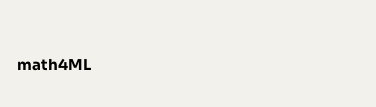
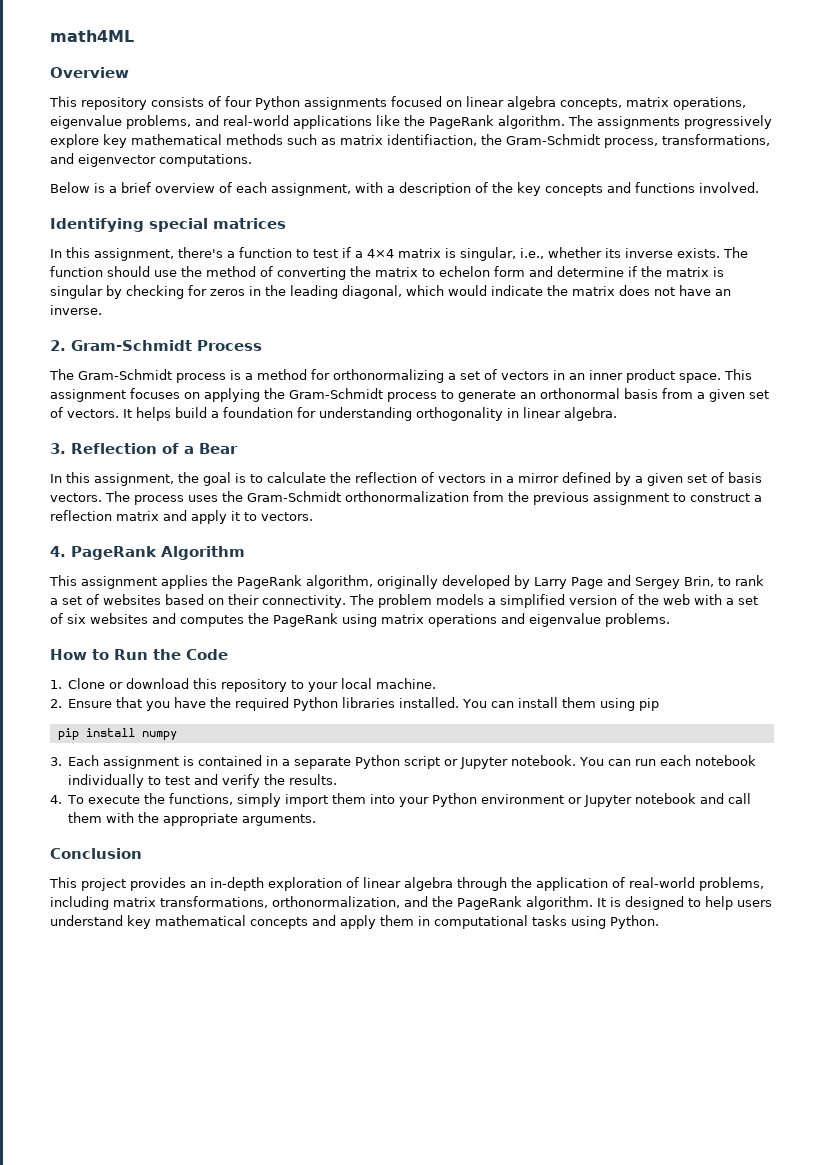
+ Overview
+ This repository consists of four Python assignments focused on linear algebra concepts, matrix operations, eigenvalue problems, and real-world applications like the PageRank algorithm. The assignments progressively explore key mathematical methods such as matrix identifiaction, the Gram-Schmidt process, transformations, and eigenvector computations.
+ Below is a brief overview of each assignment, with a description of the key concepts and functions involved.
+ Identifying special matrices
+ In this assignment, there's a function to test if a 4×4 matrix is singular, i.e., whether its inverse exists. The function should use the method of converting the matrix to echelon form and determine if the matrix is singular by checking for zeros in the leading diagonal, which would indicate the matrix does not have an inverse.
+ 2. Gram-Schmidt Process
+ The Gram-Schmidt process is a method for orthonormalizing a set of vectors in an inner product space. This assignment focuses on applying the Gram-Schmidt process to generate an orthonormal basis from a given set of vectors. It helps build a foundation for understanding orthogonality in linear algebra.
+ 3. Reflection of a Bear
+ In this assignment, the goal is to calculate the reflection of vectors in a mirror defined by a given set of basis vectors. The process uses the Gram-Schmidt orthonormalization from the previous assignment to construct a reflection matrix and apply it to vectors.
+ 4. PageRank Algorithm
+ This assignment applies the PageRank algorithm, originally developed by Larry Page and Sergey Brin, to rank a set of websites based on their connectivity. The problem models a simplified version of the web with a set of six websites and computes the PageRank using matrix operations and eigenvalue problems.
+ How to Run the Code
+ 1. Clone or download this repository to your local machine.
+ 2. Ensure that you have the required Python libraries installed. You can install them using pip
+ pip install numpy
+ 3. Each assignment is contained in a separate Python script or Jupyter notebook. You can run each notebook individually to test and verify the results.
+ 4. To execute the functions, simply import them into your Python environment or Jupyter notebook and call them with the appropriate arguments.
+ Conclusion
+ This project provides an in-depth exploration of linear algebra through the application of real-world problems, including matrix transformations, orthonormalization, and the PageRank algorithm. It is designed to help users understand key mathematical concepts and apply them in computational tasks using Python.

